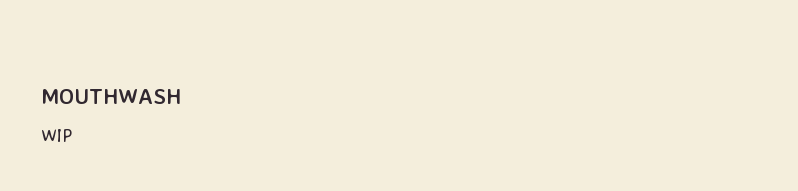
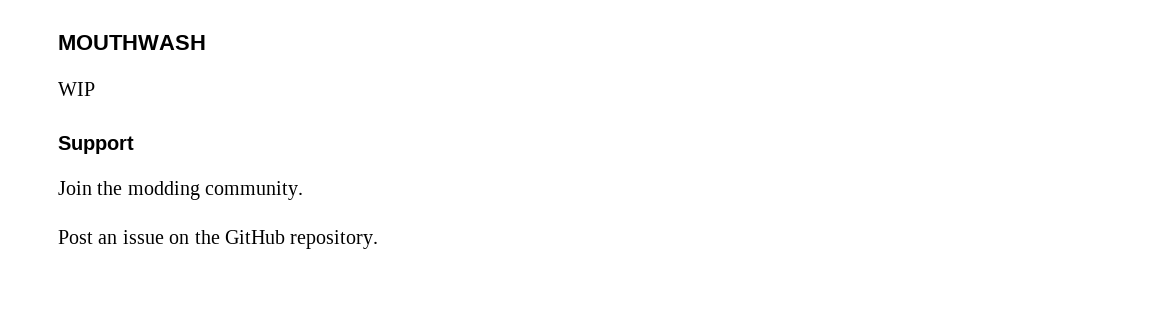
+ Support
+ Join the modding community.
+ Post an issue on the GitHub repository.

